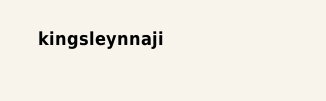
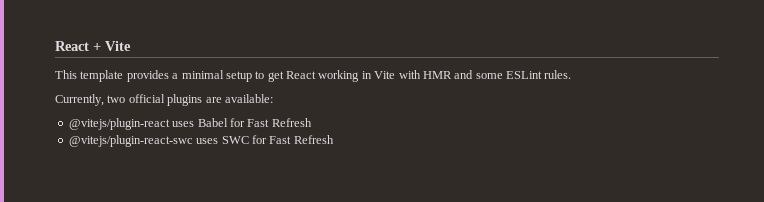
- kingsleynnaji
+ React + Vite
+ This template provides a minimal setup to get React working in Vite with HMR and some ESLint rules.
+ Currently, two official plugins are available:
+ @vitejs/plugin-react uses Babel for Fast Refresh
+ @vitejs/plugin-react-swc uses SWC for Fast Refresh

